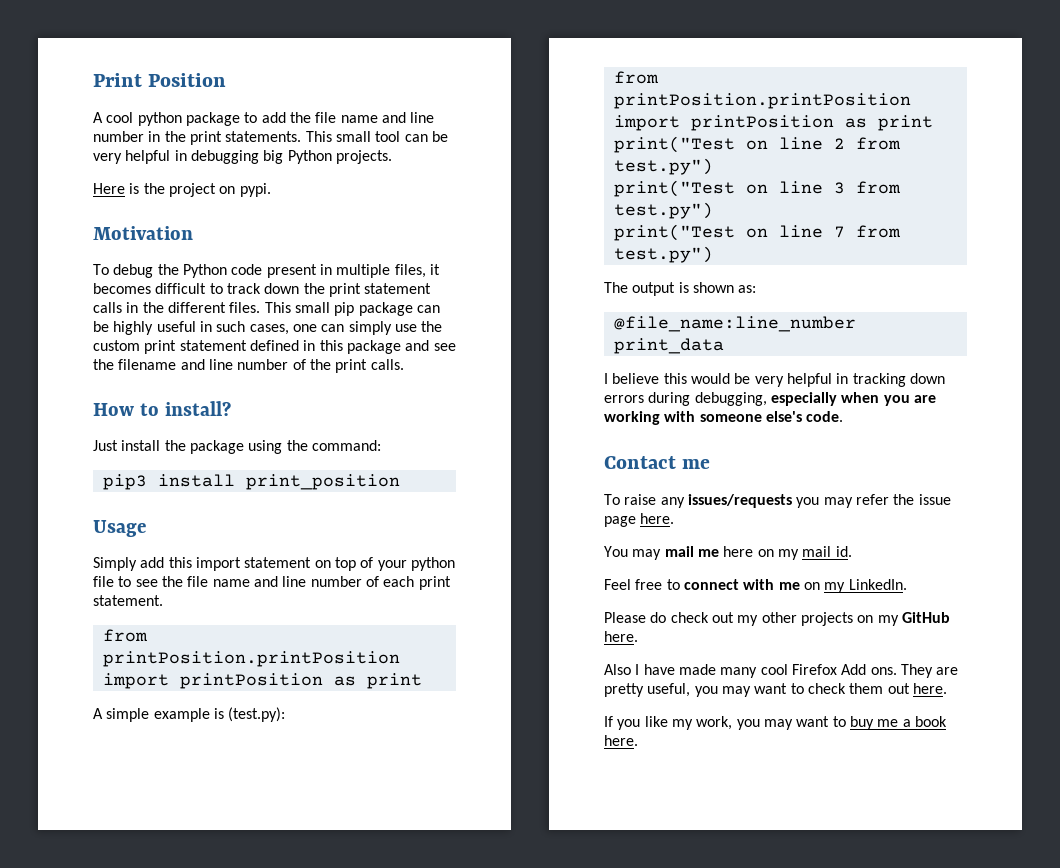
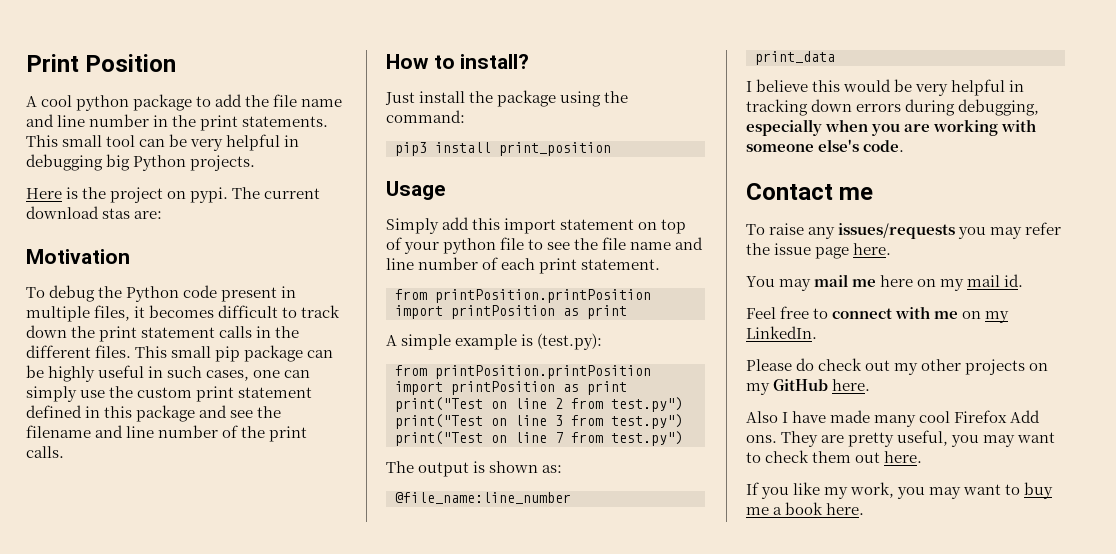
+ The current download stas are:

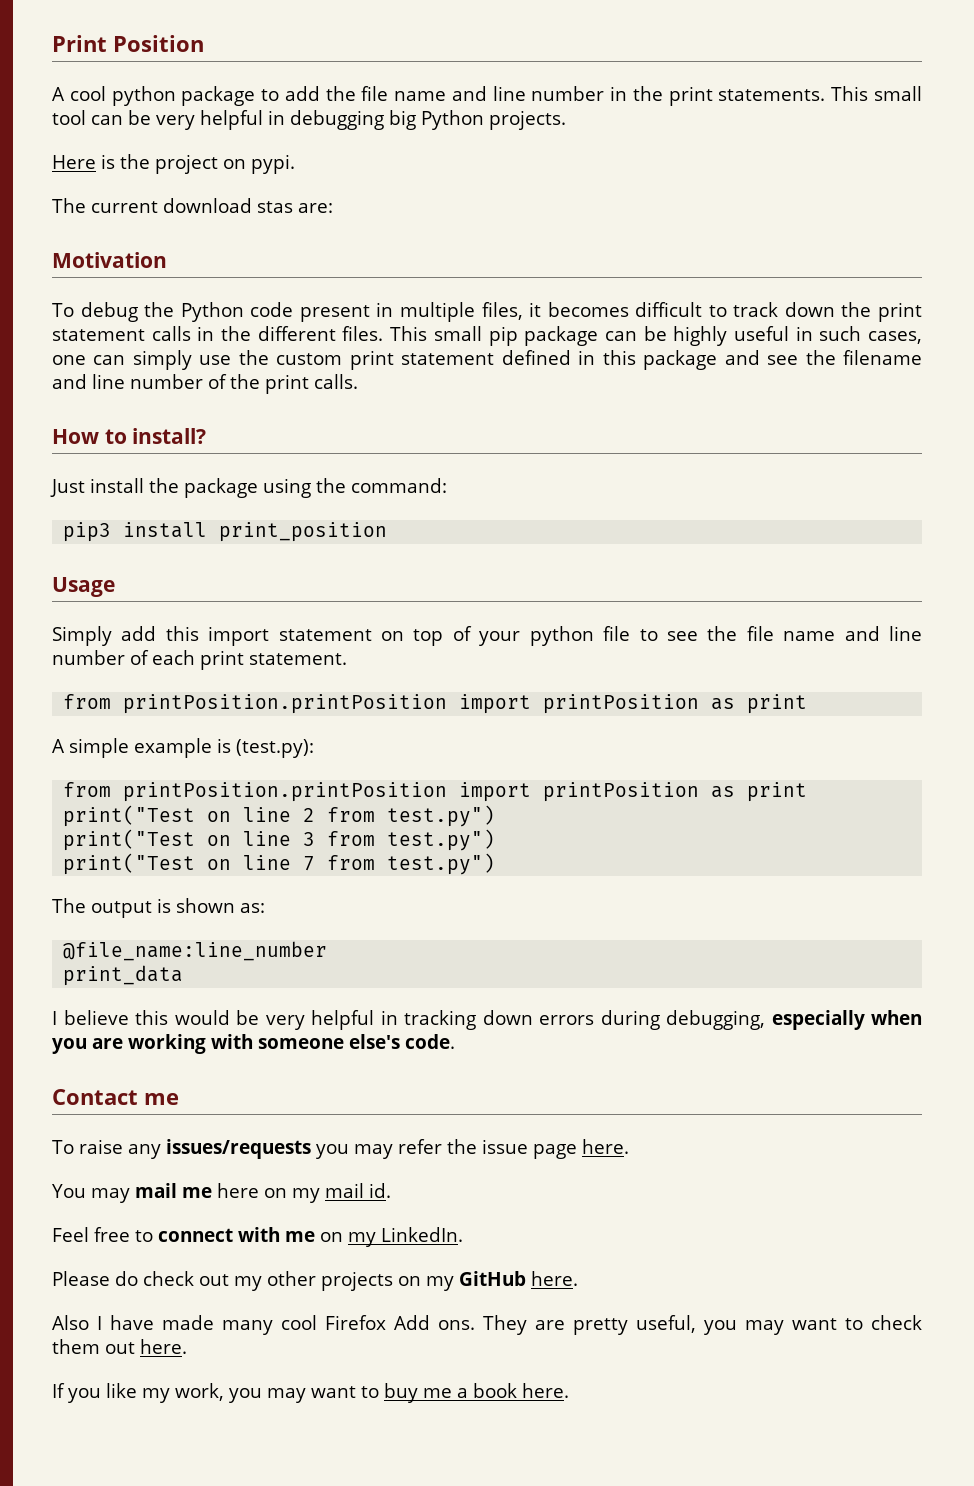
- Here is the project on pypi. The current download stas are:
+ Here is the project on pypi.
+ The current download stas are:

